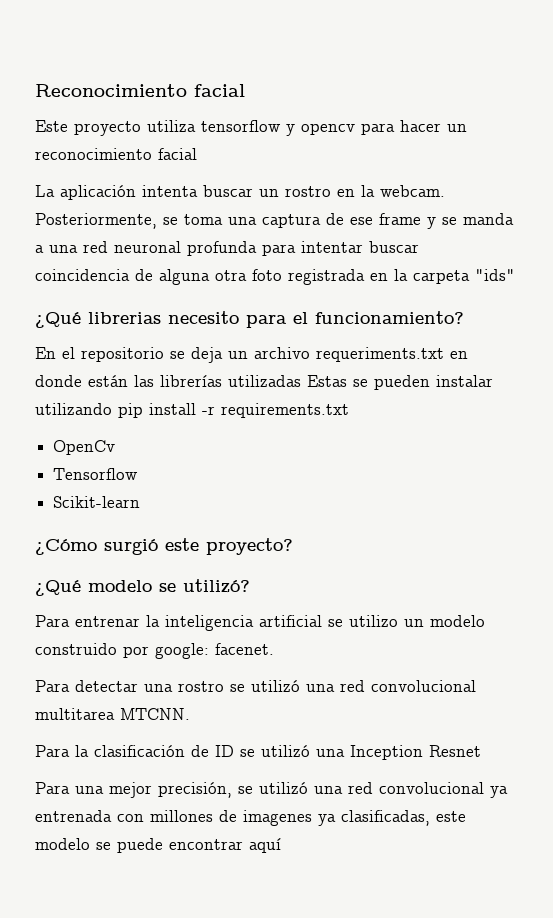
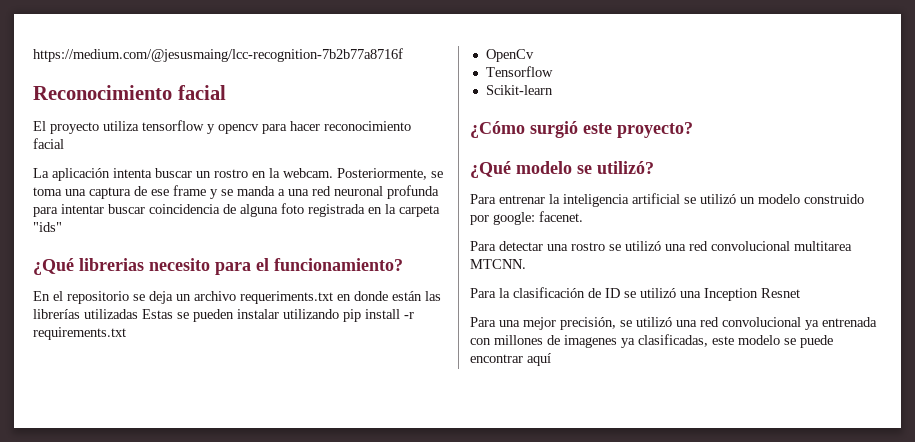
+ https://medium.com/@jesusmaing/lcc-recognition-7b2b77a8716f
- Este proyecto utiliza tensorflow y opencv para hacer un reconocimiento facial
+ El proyecto utiliza tensorflow y opencv para hacer reconocimiento facial
- Posteriormente, se toma una captura de ese frame y se manda a una red neuronal profunda para intentar buscar coincidencia de alguna otra foto registrada en la carpeta "ids"
+ Posteriormente, se toma una captura de ese frame y se manda a una red neuronal profunda para intentar buscar coincidencia de alguna foto registrada en la carpeta "ids"
- Para entrenar la inteligencia artificial se utilizo un modelo construido por google: facenet.
+ Para entrenar la inteligencia artificial se utilizó un modelo construido por google: facenet.

